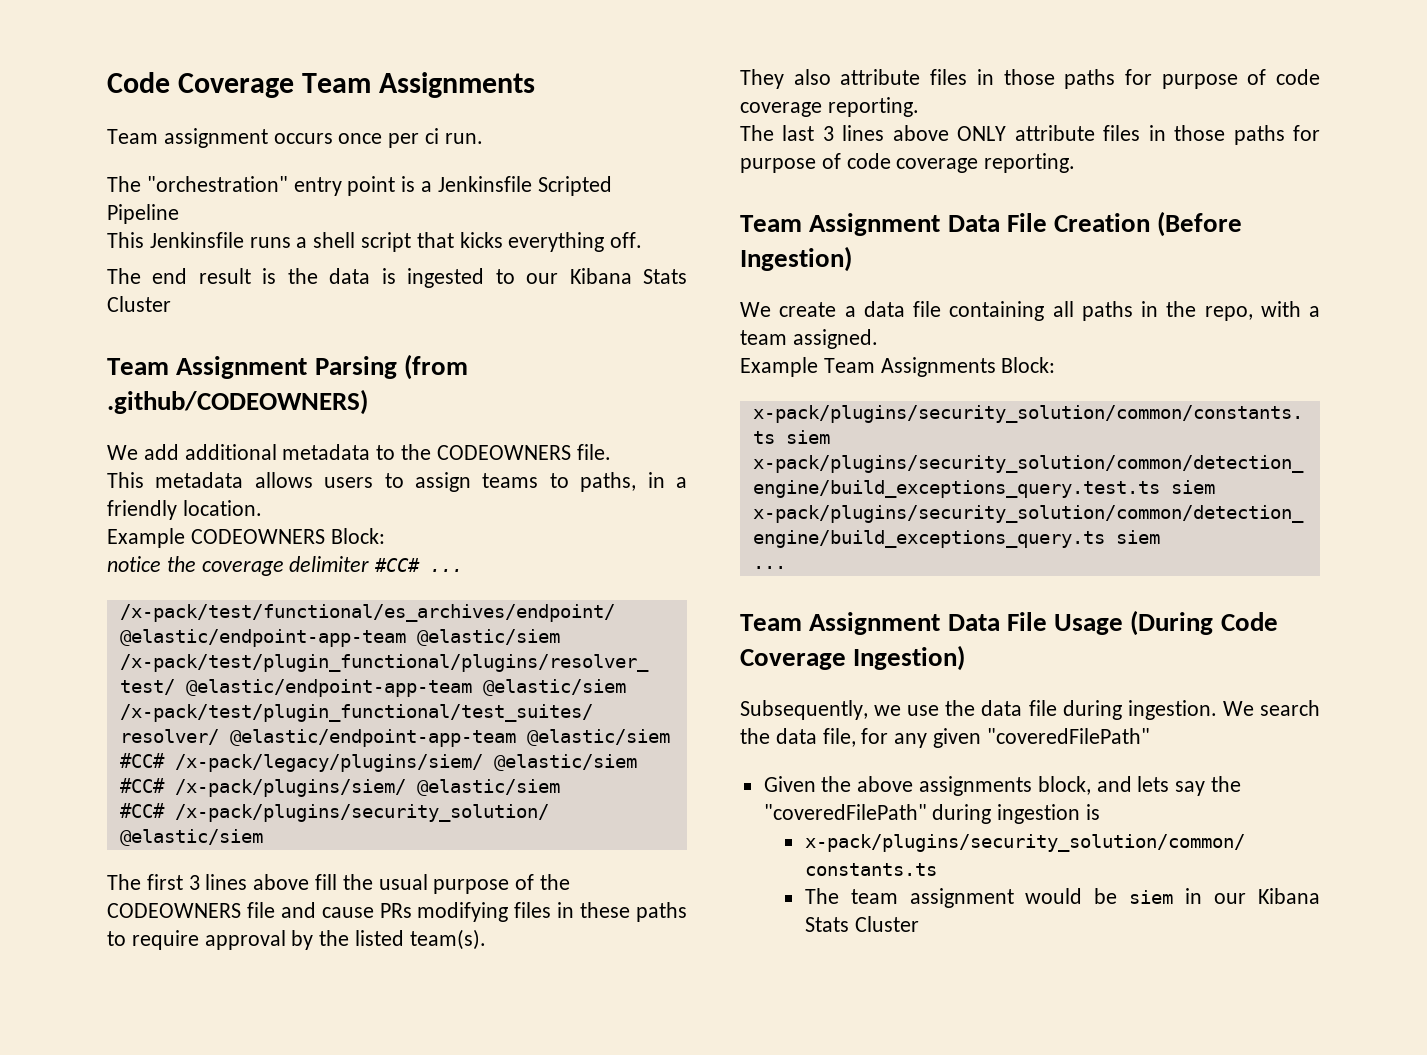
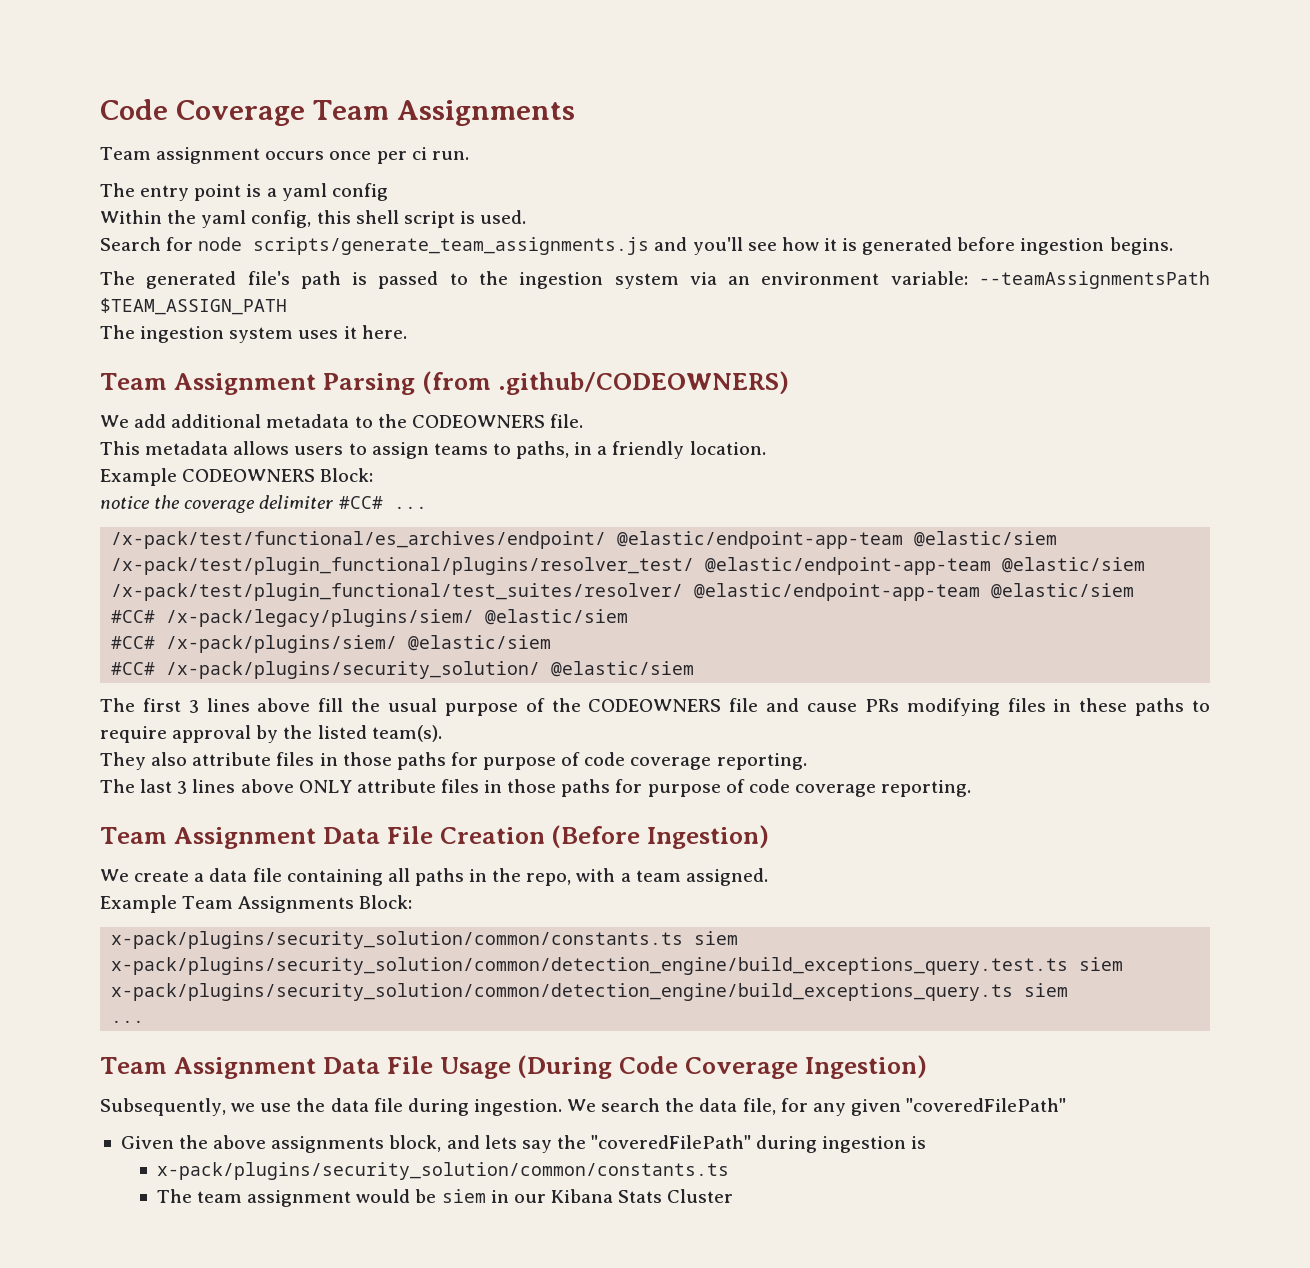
- The "orchestration" entry point is a Jenkinsfile Scripted Pipeline
- This Jenkinsfile runs a shell script that kicks everything off.
- The end result is the data is ingested to our Kibana Stats Cluster
+ The entry point is a yaml config
+ Within the yaml config, this shell script is used.
+ Search for node scripts/generate_team_assignments.js and you'll see how it is generated before ingestion begins.
+ The generated file's path is passed to the ingestion system via an environment variable: --teamAssignmentsPath $TEAM_ASSIGN_PATH
+ The ingestion system uses it here.

